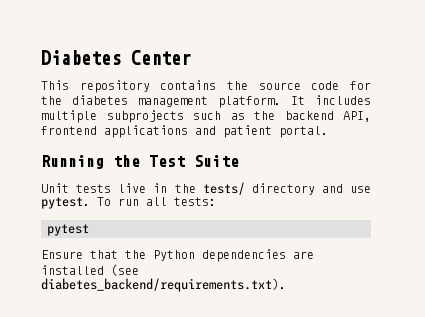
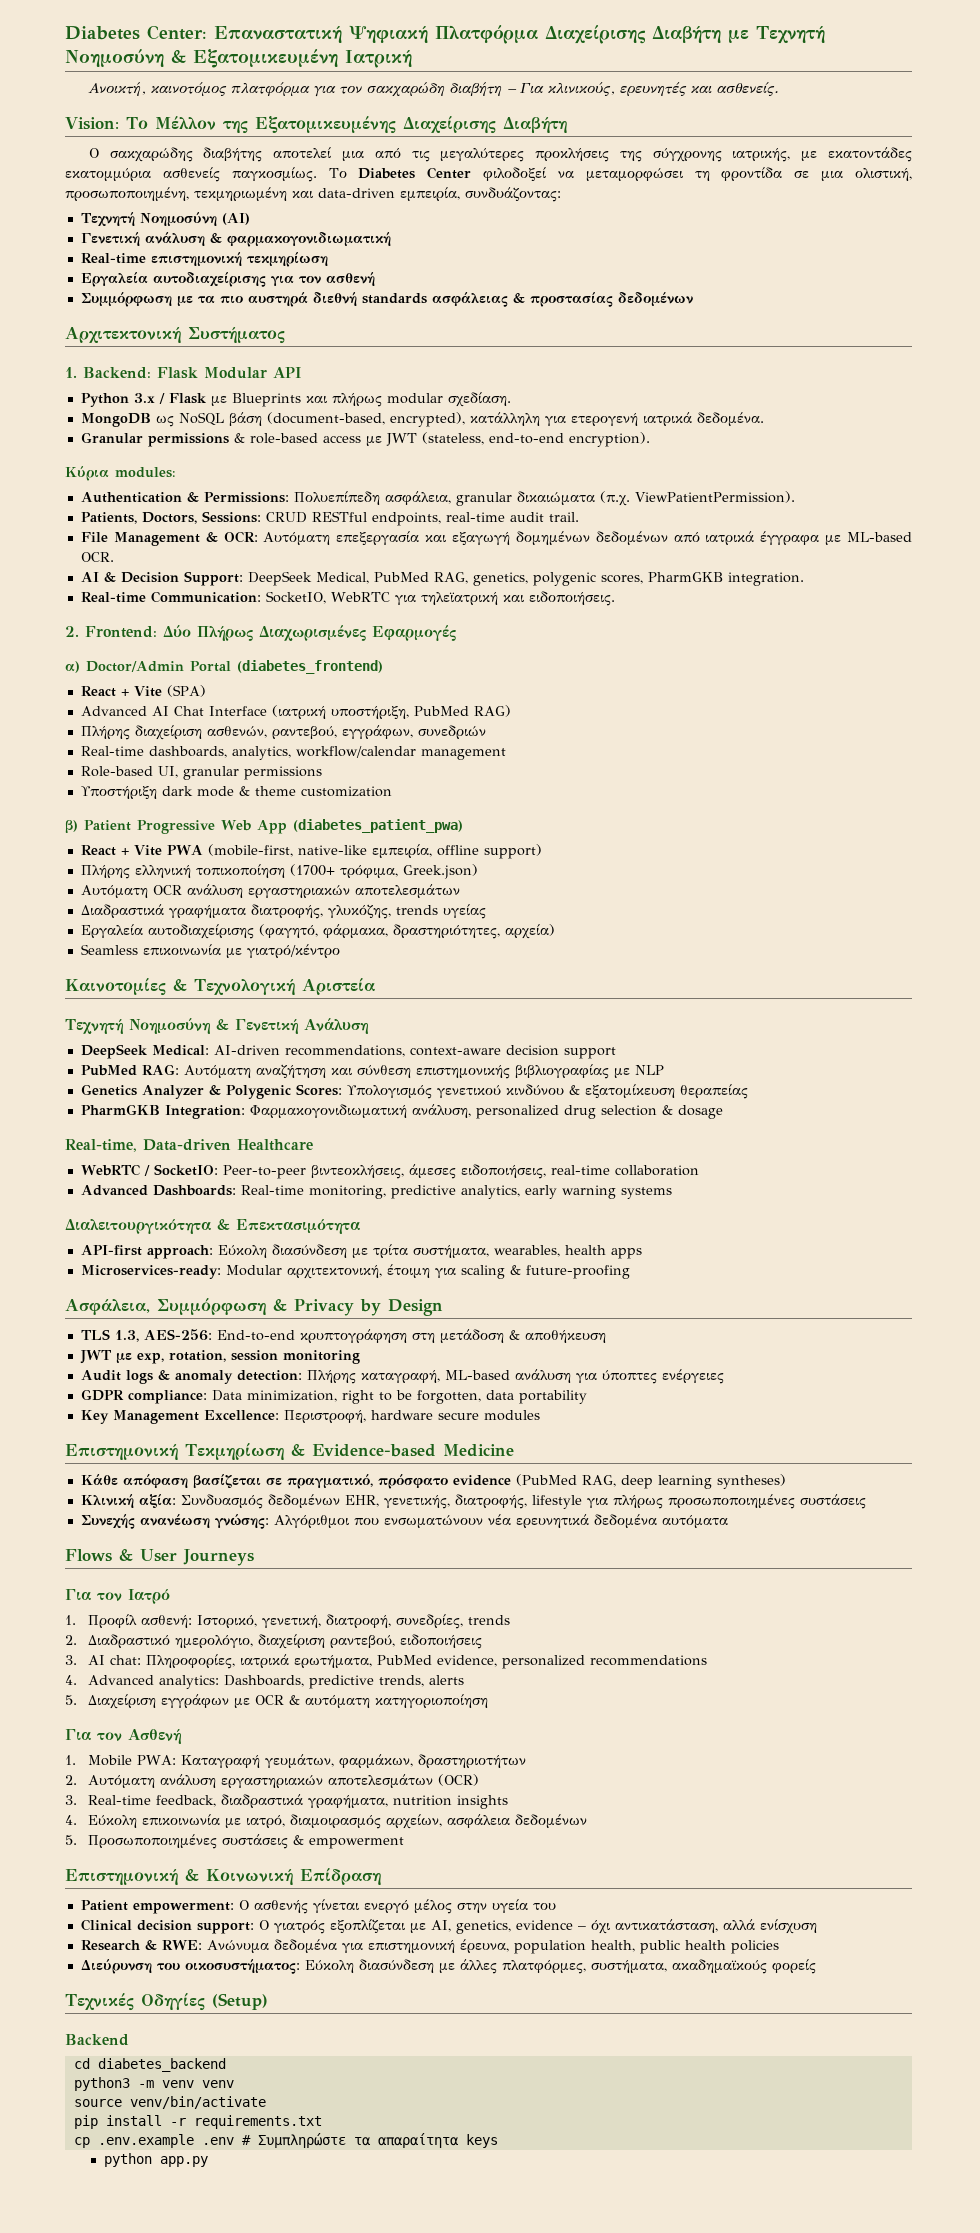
- Diabetes Center
- This repository contains the source code for the diabetes management platform. It includes multiple subprojects such as the backend API, frontend applications and patient portal.
- Running the Test Suite
- Unit tests live in the tests/ directory and use pytest. To run all tests:
- pytest
- Ensure that the Python dependencies are installed (see diabetes_backend/requirements.txt).
+ Diabetes Center: Επαναστατική Ψηφιακή Πλατφόρμα Διαχείρισης Διαβήτη με Τεχνητή Νοημοσύνη & Εξατομικευμένη Ιατρική
+ Ανοικτή, καινοτόμος πλατφόρμα για τον σακχαρώδη διαβήτη – Για κλινικούς, ερευνητές και ασθενείς.
+ Vision: Το Μέλλον της Εξατομικευμένης Διαχείρισης Διαβήτη
+ Ο σακχαρώδης διαβήτης αποτελεί μια από τις μεγαλύτερες προκλήσεις της σύγχρονης ιατρικής, με εκατοντάδες εκατομμύρια ασθενείς παγκοσμίως. Το Diabetes Center φιλοδοξεί να μεταμορφώσει τη φροντίδα σε μια ολιστική, προσωποποιημένη, τεκμηριωμένη και data-driven εμπειρία, συνδυάζοντας:
+ Τεχνητή Νοημοσύνη (ΑΙ)
+ Γενετική ανάλυση & φαρμακογονιδιωματική
+ Real-time επιστημονική τεκμηρίωση
+ Εργαλεία αυτοδιαχείρισης για τον ασθενή
+ Συμμόρφωση με τα πιο αυστηρά διεθνή standards ασφάλειας & προστασίας δεδομένων
+ Αρχιτεκτονική Συστήματος
+ 1. Backend: Flask Modular API
+ Python 3.x / Flask με Blueprints και πλήρως modular σχεδίαση.
+ MongoDB ως NoSQL βάση (document-based, encrypted), κατάλληλη για ετερογενή ιατρικά δεδομένα.
+ Granular permissions & role-based access με JWT (stateless, end-to-end encryption).
+ Κύρια modules:
+ Authentication & Permissions: Πολυεπίπεδη ασφάλεια, granular δικαιώματα (π.χ. ViewPatientPermission).
+ Patients, Doctors, Sessions: CRUD RESTful endpoints, real-time audit trail.
+ File Management & OCR: Αυτόματη επεξεργασία και εξαγωγή δομημένων δεδομένων από ιατρικά έγγραφα με ML-based OCR.
+ AI & Decision Support: DeepSeek Medical, PubMed RAG, genetics, polygenic scores, PharmGKB integration.
+ Real-time Communication: SocketIO, WebRTC για τηλεϊατρική και ειδοποιήσεις.
+ 2. Frontend: Δύο Πλήρως Διαχωρισμένες Εφαρμογές
+ α) Doctor/Admin Portal (diabetes_frontend)
+ React + Vite (SPA)
+ Advanced AI Chat Interface (ιατρική υποστήριξη, PubMed RAG)
+ Πλήρης διαχείριση ασθενών, ραντεβού, εγγράφων, συνεδριών
+ Real-time dashboards, analytics, workflow/calendar management
+ Role-based UI, granular permissions
+ Υποστήριξη dark mode & theme customization
+ β) Patient Progressive Web App (diabetes_patient_pwa)
+ React + Vite PWA (mobile-first, native-like εμπειρία, offline support)
+ Πλήρης ελληνική τοπικοποίηση (1700+ τρόφιμα, Greek.json)
+ Αυτόματη OCR ανάλυση εργαστηριακών αποτελεσμάτων
+ Διαδραστικά γραφήματα διατροφής, γλυκόζης, trends υγείας
+ Εργαλεία αυτοδιαχείρισης (φαγητό, φάρμακα, δραστηριότητες, αρχεία)
+ Seamless επικοινωνία με γιατρό/κέντρο
+ Καινοτομίες & Τεχνολογική Αριστεία
+ Τεχνητή Νοημοσύνη & Γενετική Ανάλυση
+ DeepSeek Medical: AI-driven recommendations, context-aware decision support
+ PubMed RAG: Αυτόματη αναζήτηση και σύνθεση επιστημονικής βιβλιογραφίας με NLP
+ Genetics Analyzer & Polygenic Scores: Υπολογισμός γενετικού κινδύνου & εξατομίκευση θεραπείας
+ PharmGKB Integration: Φαρμακογονιδιωματική ανάλυση, personalized drug selection & dosage
+ Real-time, Data-driven Healthcare
+ WebRTC / SocketIO: Peer-to-peer βιντεοκλήσεις, άμεσες ειδοποιήσεις, real-time collaboration
+ Advanced Dashboards: Real-time monitoring, predictive analytics, early warning systems
+ Διαλειτουργικότητα & Επεκτασιμότητα
+ API-first approach: Εύκολη διασύνδεση με τρίτα συστήματα, wearables, health apps
+ Microservices-ready: Modular αρχιτεκτονική, έτοιμη για scaling & future-proofing
+ Ασφάλεια, Συμμόρφωση & Privacy by Design
+ TLS 1.3, AES-256: End-to-end κρυπτογράφηση στη μετάδοση & αποθήκευση
+ JWT με exp, rotation, session monitoring
+ Audit logs & anomaly detection: Πλήρης καταγραφή, ML-based ανάλυση για ύποπτες ενέργειες
+ GDPR compliance: Data minimization, right to be forgotten, data portability
+ Key Management Excellence: Περιστροφή, hardware secure modules
+ Επιστημονική Τεκμηρίωση & Evidence-based Medicine
+ Κάθε απόφαση βασίζεται σε πραγματικό, πρόσφατο evidence (PubMed RAG, deep learning syntheses)
+ Κλινική αξία: Συνδυασμός δεδομένων EHR, γενετικής, διατροφής, lifestyle για πλήρως προσωποποιημένες συστάσεις
+ Συνεχής ανανέωση γνώσης: Αλγόριθμοι που ενσωματώνουν νέα ερευνητικά δεδομένα αυτόματα
+ Flows & User Journeys
+ Για τον Ιατρό
+ 1. Προφίλ ασθενή: Ιστορικό, γενετική, διατροφή, συνεδρίες, trends
+ 2. Διαδραστικό ημερολόγιο, διαχείριση ραντεβού, ειδοποιήσεις
+ 3. AI chat: Πληροφορίες, ιατρικά ερωτήματα, PubMed evidence, personalized recommendations
+ 4. Advanced analytics: Dashboards, predictive trends, alerts
+ 5. Διαχείριση εγγράφων με OCR & αυτόματη κατηγοριοποίηση
+ Για τον Ασθενή
+ 1. Mobile PWA: Καταγραφή γευμάτων, φαρμάκων, δραστηριοτήτων
+ 2. Αυτόματη ανάλυση εργαστηριακών αποτελεσμάτων (OCR)
+ 3. Real-time feedback, διαδραστικά γραφήματα, nutrition insights
+ 4. Εύκολη επικοινωνία με ιατρό, διαμοιρασμός αρχείων, ασφάλεια δεδομένων
+ 5. Προσωποποιημένες συστάσεις & empowerment
+ Επιστημονική & Κοινωνική Επίδραση
+ Patient empowerment: Ο ασθενής γίνεται ενεργό μέλος στην υγεία του
+ Clinical decision support: Ο γιατρός εξοπλίζεται με AI, genetics, evidence – όχι αντικατάσταση, αλλά ενίσχυση
+ Research & RWE: Ανώνυμα δεδομένα για επιστημονική έρευνα, population health, public health policies
+ Διεύρυνση του οικοσυστήματος: Εύκολη διασύνδεση με άλλες πλατφόρμες, συστήματα, ακαδημαϊκούς φορείς
+ Τεχνικές Οδηγίες (Setup)
+ Backend
+ cd diabetes_backend
+ python3 -m venv venv
+ source venv/bin/activate
+ pip install -r requirements.txt
+ cp .env.example .env # Συμπληρώστε τα απαραίτητα keys
+ python app.py

